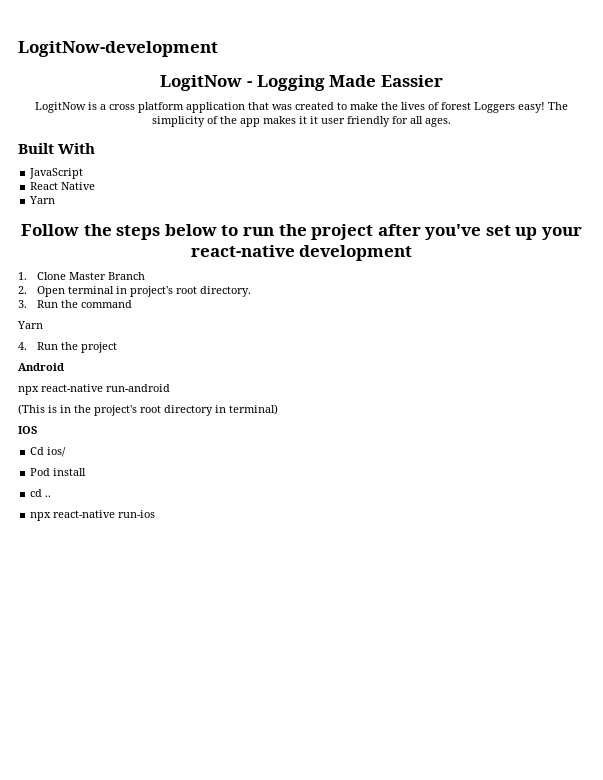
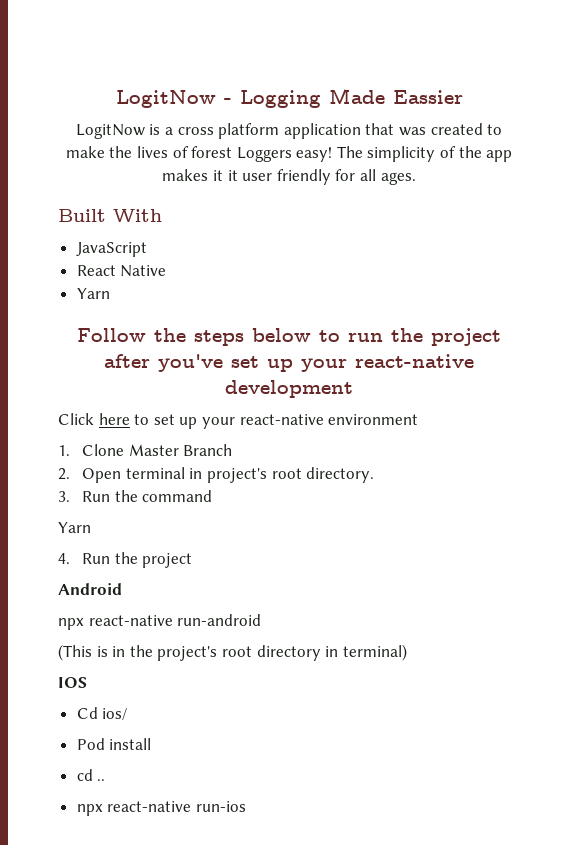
- LogitNow-development
+ Click here to set up your react-native environment

